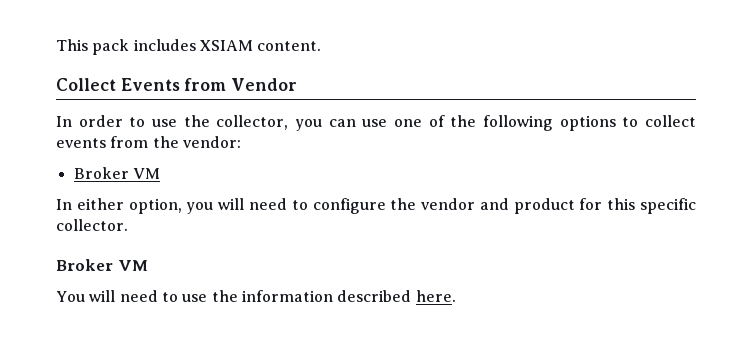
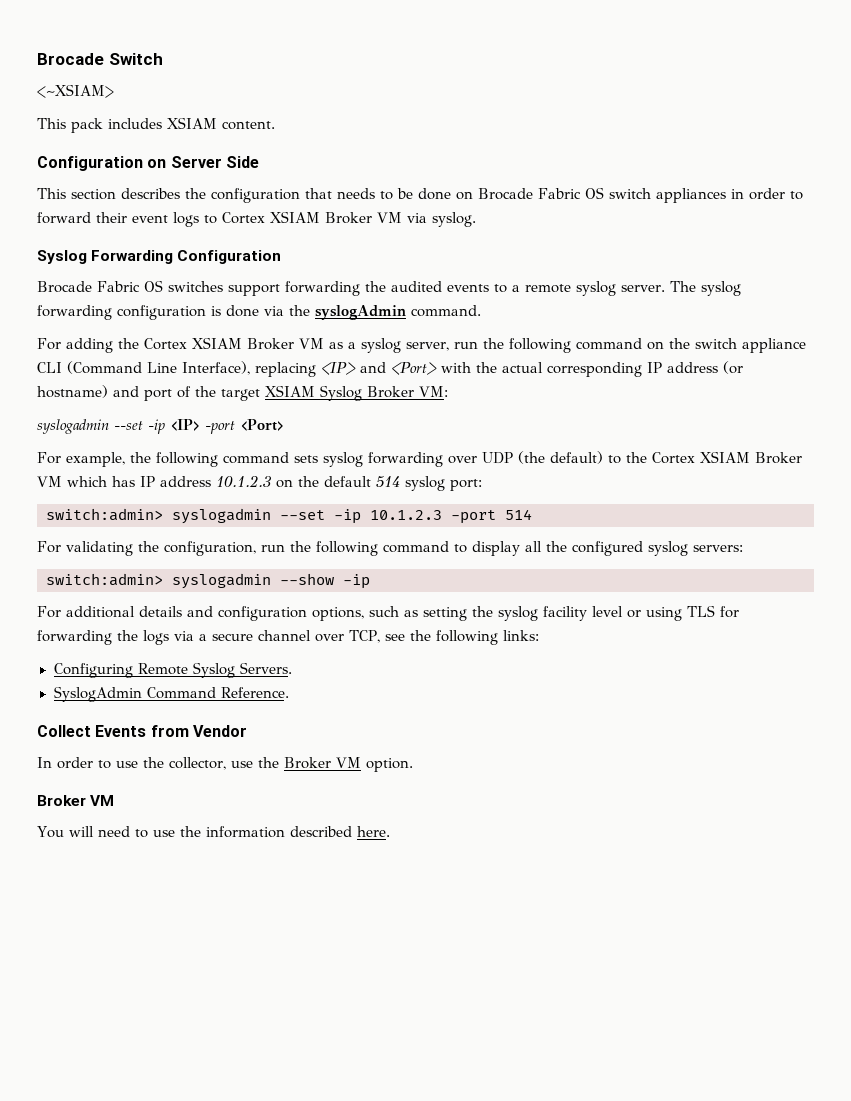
+ Brocade Switch
+ <~XSIAM>
+ Configuration on Server Side
+ This section describes the configuration that needs to be done on Brocade Fabric OS switch appliances in order to forward their event logs to Cortex XSIAM Broker VM via syslog.
+ Syslog Forwarding Configuration
+ Brocade Fabric OS switches support forwarding the audited events to a remote syslog server. The syslog forwarding configuration is done via the syslogAdmin command.
+ For adding the Cortex XSIAM Broker VM as a syslog server, run the following command on the switch appliance CLI (Command Line Interface), replacing <IP> and <Port> with the actual corresponding IP address (or hostname) and port of the target XSIAM Syslog Broker VM:
+ syslogadmin --set -ip <IP> -port <Port>
+ For example, the following command sets syslog forwarding over UDP (the default) to the Cortex XSIAM Broker VM which has IP address 10.1.2.3 on the default 514 syslog port:
+ switch:admin> syslogadmin --set -ip 10.1.2.3 -port 514
+ For validating the configuration, run the following command to display all the configured syslog servers:
+ switch:admin> syslogadmin --show -ip
+ For additional details and configuration options, such as setting the syslog facility level or using TLS for forwarding the logs via a secure channel over TCP, see the following links:
+ Configuring Remote Syslog Servers.
+ SyslogAdmin Command Reference.
- In order to use the collector, you can use one of the following options to collect events from the vendor:
- Broker VM
- In either option, you will need to configure the vendor and product for this specific collector.
+ In order to use the collector, use the Broker VM option.

